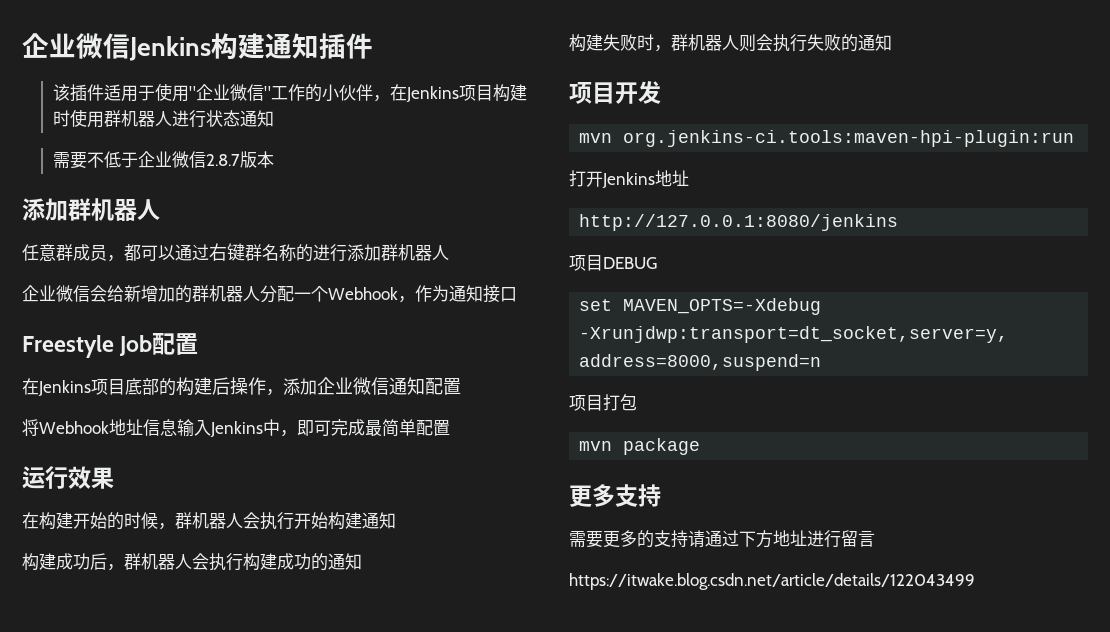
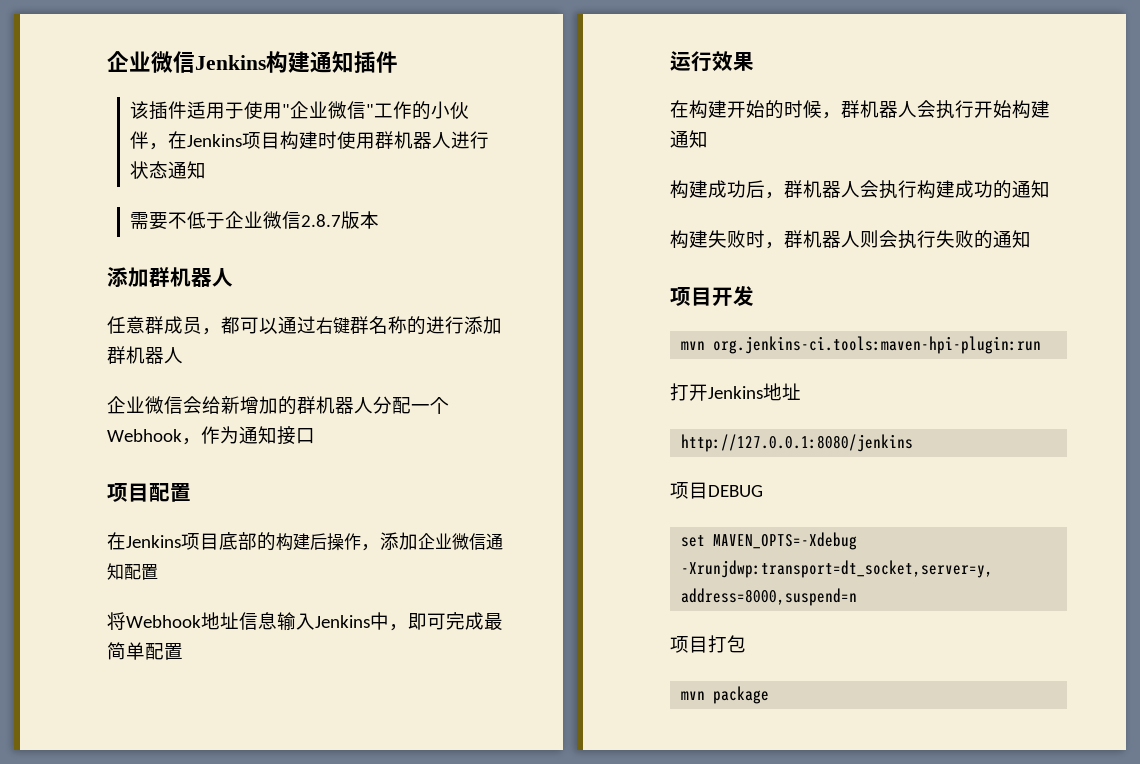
- Freestyle Job配置
+ 项目配置
- 更多支持
- 需要更多的支持请通过下方地址进行留言
- https://itwake.blog.csdn.net/article/details/122043499

